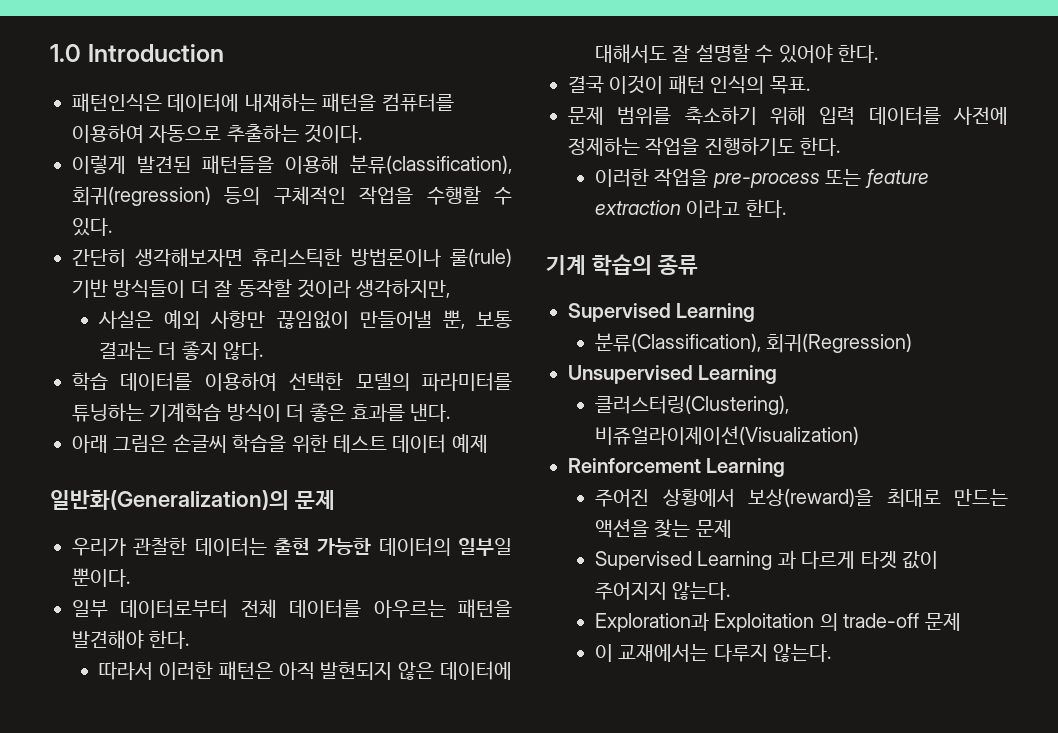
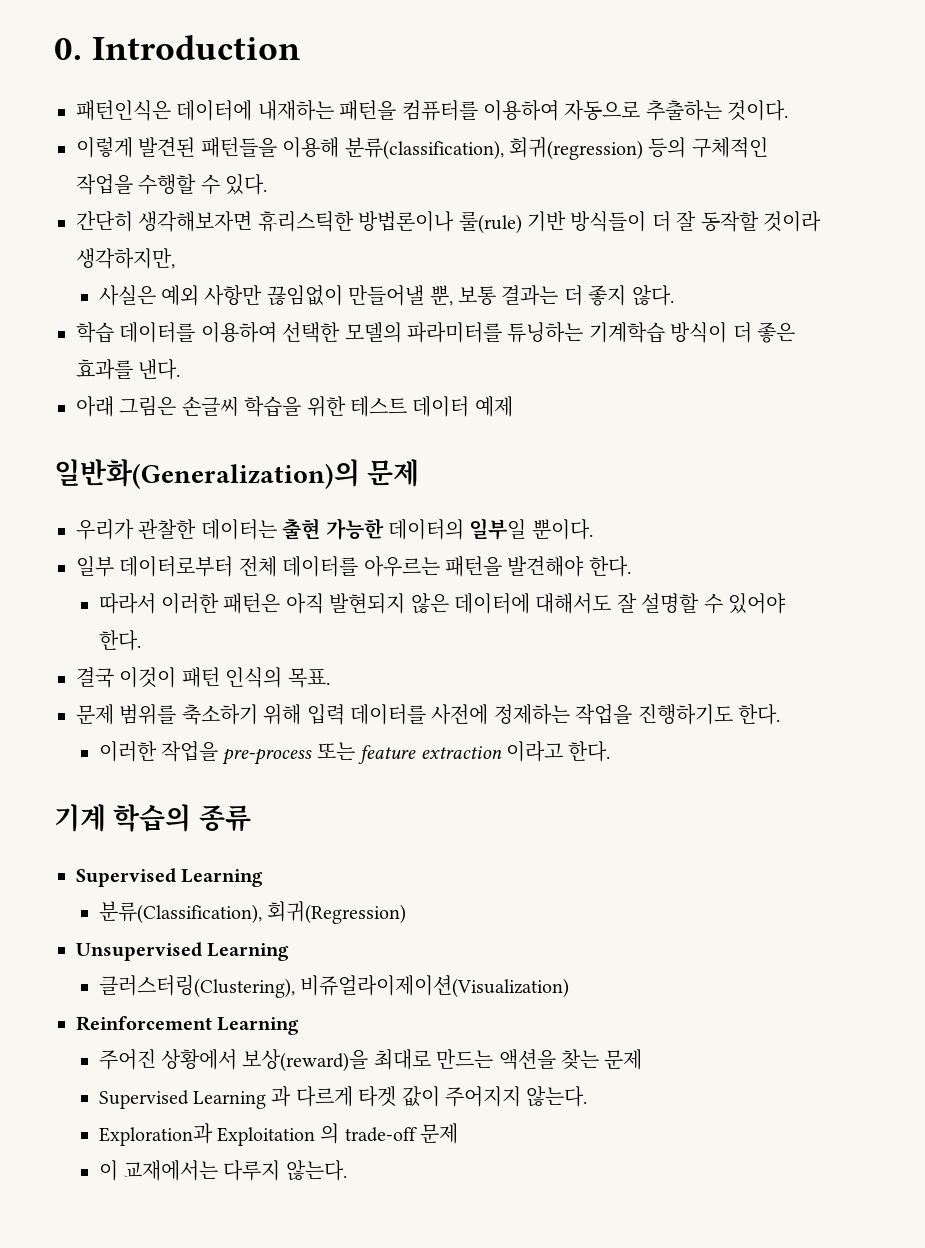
- 1.0 Introduction
+ 0. Introduction

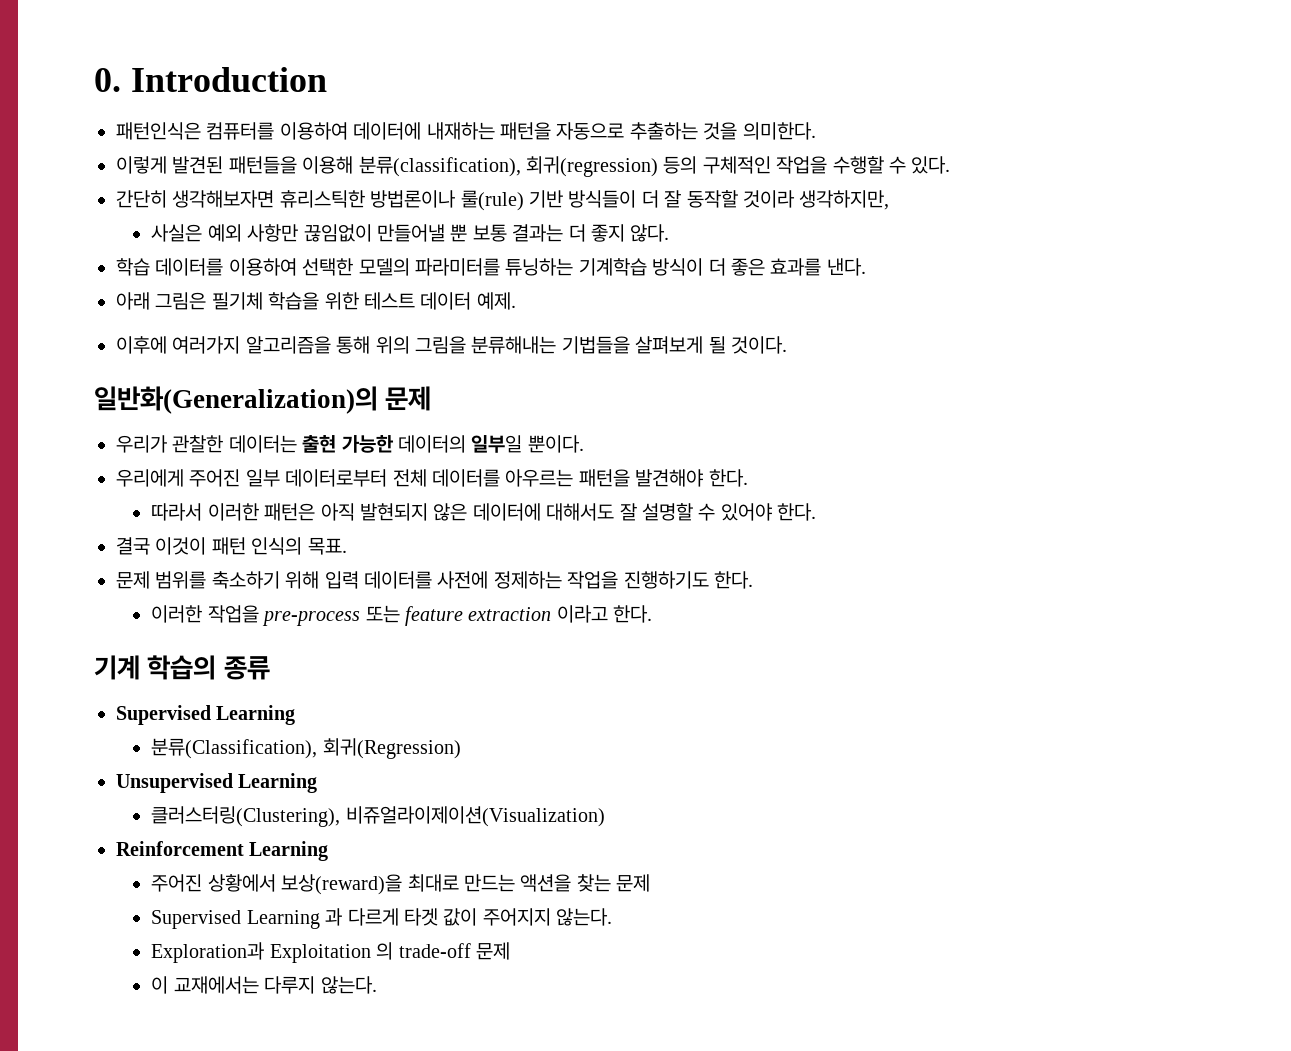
- 패턴인식은 데이터에 내재하는 패턴을 컴퓨터를 이용하여 자동으로 추출하는 것이다.
+ 패턴인식은 컴퓨터를 이용하여 데이터에 내재하는 패턴을 자동으로 추출하는 것을 의미한다.
- 사실은 예외 사항만 끊임없이 만들어낼 뿐, 보통 결과는 더 좋지 않다.
+ 사실은 예외 사항만 끊임없이 만들어낼 뿐 보통 결과는 더 좋지 않다.
- 아래 그림은 손글씨 학습을 위한 테스트 데이터 예제
+ 아래 그림은 필기체 학습을 위한 테스트 데이터 예제.
+ 이후에 여러가지 알고리즘을 통해 위의 그림을 분류해내는 기법들을 살펴보게 될 것이다.
- 일부 데이터로부터 전체 데이터를 아우르는 패턴을 발견해야 한다.
+ 우리에게 주어진 일부 데이터로부터 전체 데이터를 아우르는 패턴을 발견해야 한다.

